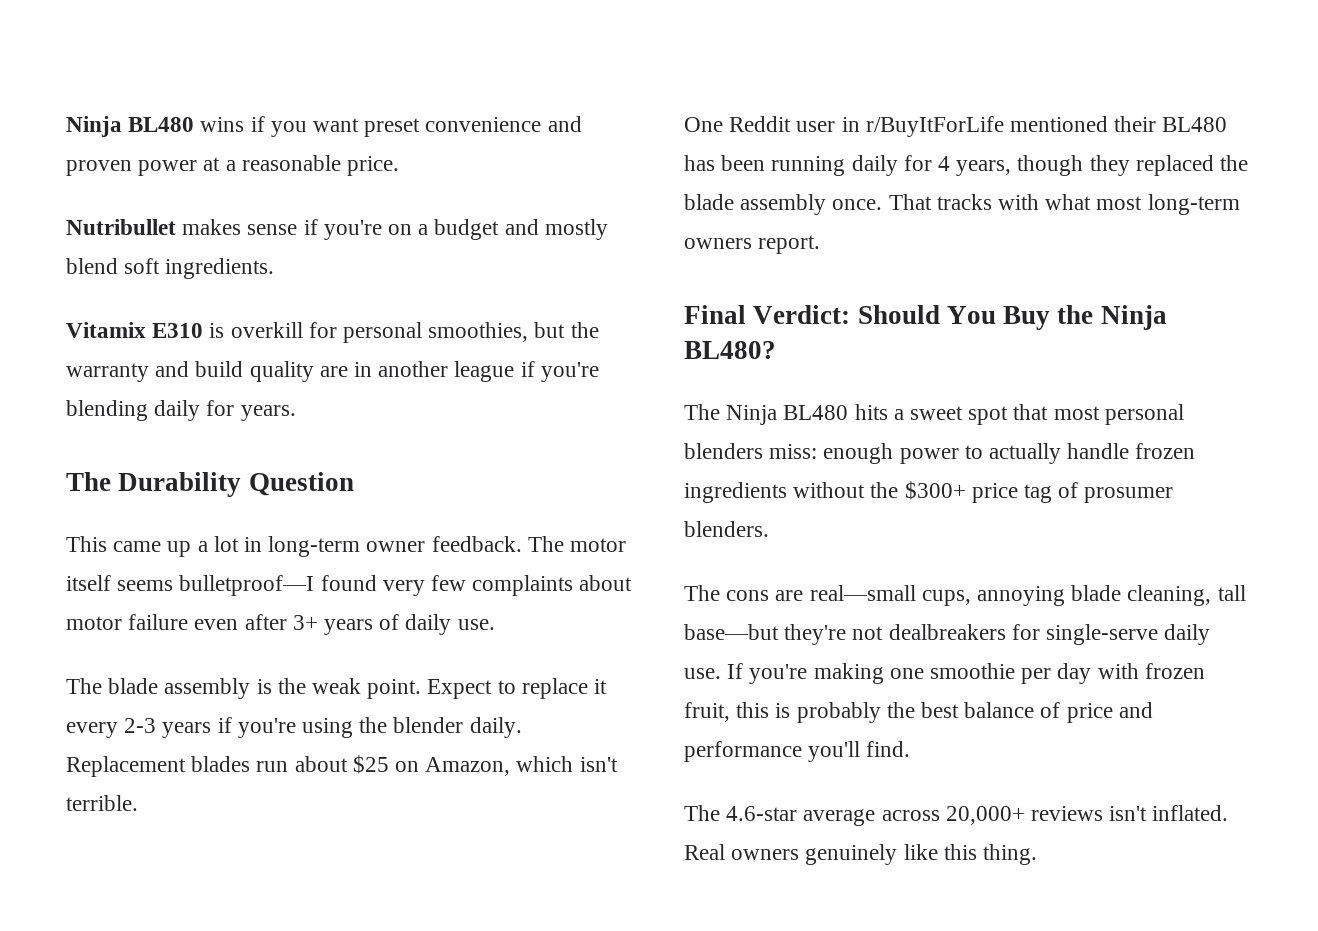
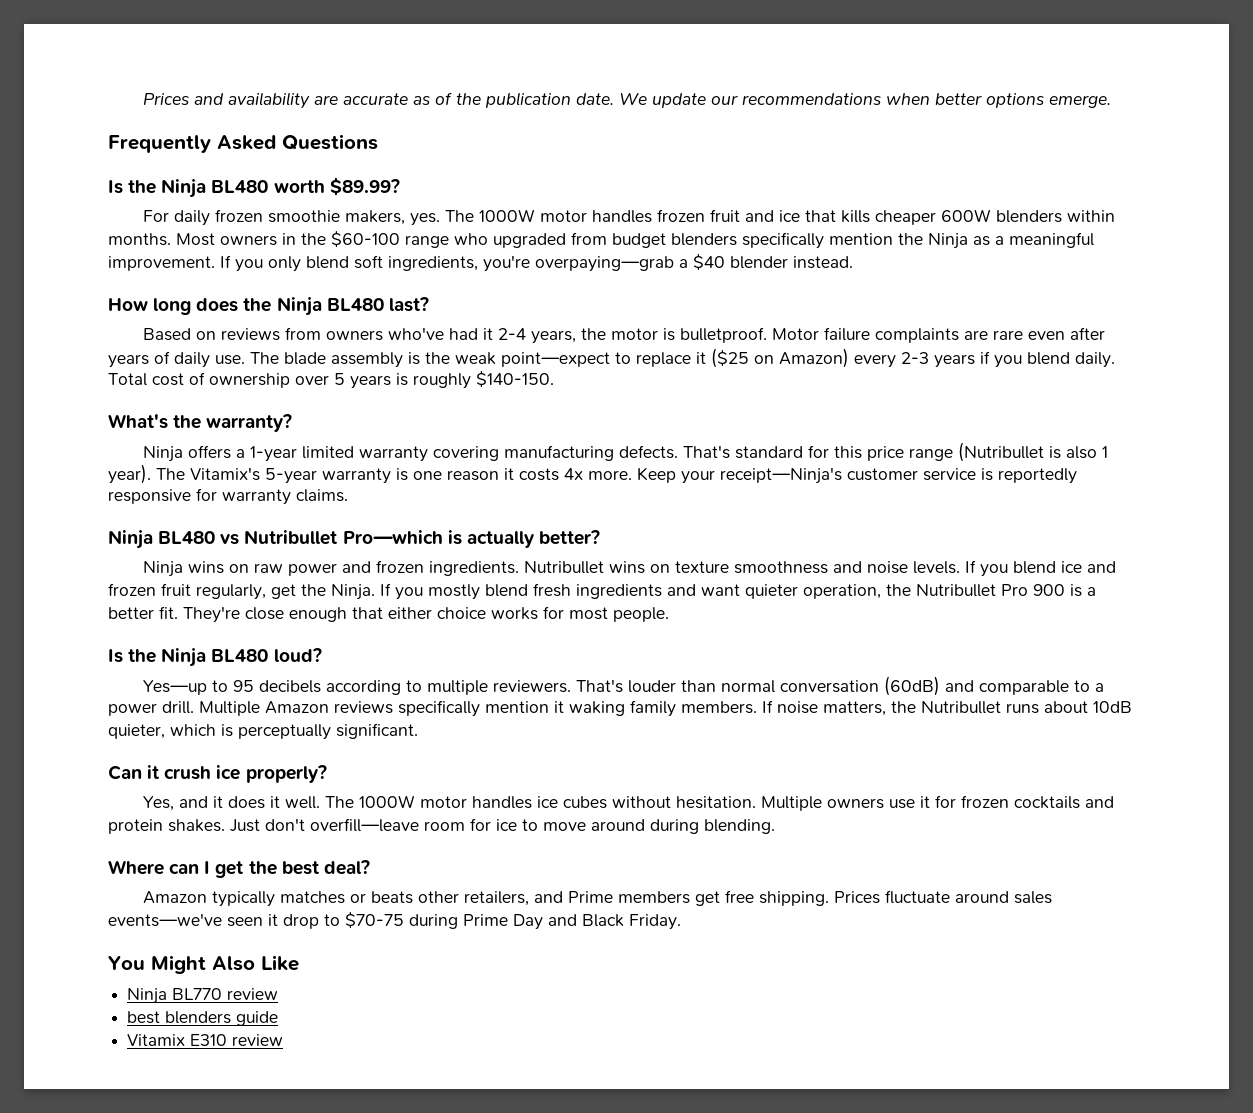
- Ninja BL480 wins if you want preset convenience and proven power at a reasonable price.
- Nutribullet makes sense if you're on a budget and mostly blend soft ingredients.
- Vitamix E310 is overkill for personal smoothies, but the warranty and build quality are in another league if you're blending daily for years.
- The Durability Question
- This came up a lot in long-term owner feedback. The motor itself seems bulletproof—I found very few complaints about motor failure even after 3+ years of daily use.
- The blade assembly is the weak point. Expect to replace it every 2-3 years if you're using the blender daily. Replacement blades run about $25 on Amazon, which isn't terrible.
- One Reddit user in r/BuyItForLife mentioned their BL480 has been running daily for 4 years, though they replaced the blade assembly once. That tracks with what most long-term owners report.
- Final Verdict: Should You Buy the Ninja BL480?
- The Ninja BL480 hits a sweet spot that most personal blenders miss: enough power to actually handle frozen ingredients without the $300+ price tag of prosumer blenders.
- The cons are real—small cups, annoying blade cleaning, tall base—but they're not dealbreakers for single-serve daily use. If you're making one smoothie per day with frozen fruit, this is probably the best balance of price and performance you'll find.
- The 4.6-star average across 20,000+ reviews isn't inflated. Real owners genuinely like this thing.
+ Prices and availability are accurate as of the publication date. We update our recommendations when better options emerge.
+ Frequently Asked Questions
+ Is the Ninja BL480 worth $89.99?
+ For daily frozen smoothie makers, yes. The 1000W motor handles frozen fruit and ice that kills cheaper 600W blenders within months. Most owners in the $60-100 range who upgraded from budget blenders specifically mention the Ninja as a meaningful improvement. If you only blend soft ingredients, you're overpaying—grab a $40 blender instead.
+ How long does the Ninja BL480 last?
+ Based on reviews from owners who've had it 2-4 years, the motor is bulletproof. Motor failure complaints are rare even after years of daily use. The blade assembly is the weak point—expect to replace it ($25 on Amazon) every 2-3 years if you blend daily. Total cost of ownership over 5 years is roughly $140-150.
+ What's the warranty?
+ Ninja offers a 1-year limited warranty covering manufacturing defects. That's standard for this price range (Nutribullet is also 1 year). The Vitamix's 5-year warranty is one reason it costs 4x more. Keep your receipt—Ninja's customer service is reportedly responsive for warranty claims.
+ Ninja BL480 vs Nutribullet Pro—which is actually better?
+ Ninja wins on raw power and frozen ingredients. Nutribullet wins on texture smoothness and noise levels. If you blend ice and frozen fruit regularly, get the Ninja. If you mostly blend fresh ingredients and want quieter operation, the Nutribullet Pro 900 is a better fit. They're close enough that either choice works for most people.
+ Is the Ninja BL480 loud?
+ Yes—up to 95 decibels according to multiple reviewers. That's louder than normal conversation (60dB) and comparable to a power drill. Multiple Amazon reviews specifically mention it waking family members. If noise matters, the Nutribullet runs about 10dB quieter, which is perceptually significant.
+ Can it crush ice properly?
+ Yes, and it does it well. The 1000W motor handles ice cubes without hesitation. Multiple owners use it for frozen cocktails and protein shakes. Just don't overfill—leave room for ice to move around during blending.
+ Where can I get the best deal?
+ Amazon typically matches or beats other retailers, and Prime members get free shipping. Prices fluctuate around sales events—we've seen it drop to $70-75 during Prime Day and Black Friday.
+ You Might Also Like
+ Ninja BL770 review
+ best blenders guide
+ Vitamix E310 review

